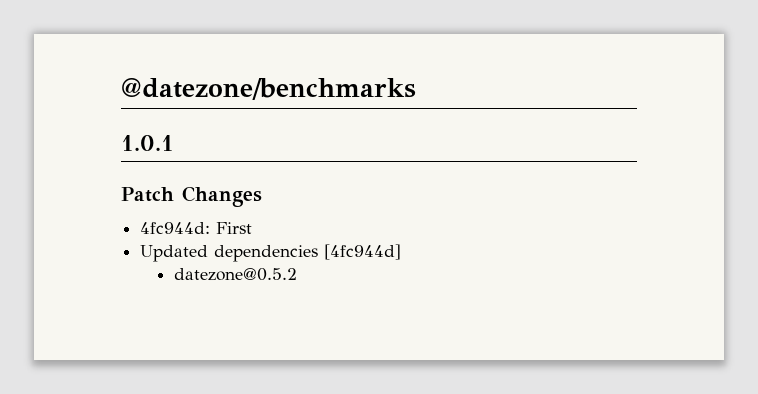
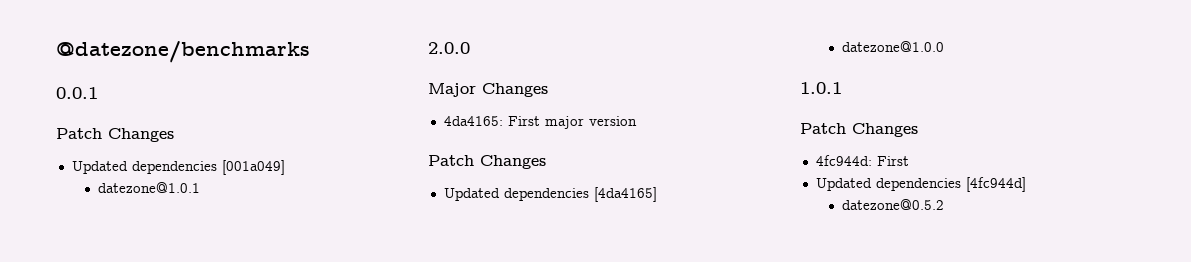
+ 0.0.1
+ Patch Changes
+ Updated dependencies [001a049]
+ datezone@1.0.1
+ 2.0.0
+ Major Changes
+ 4da4165: First major version
+ Patch Changes
+ Updated dependencies [4da4165]
+ datezone@1.0.0

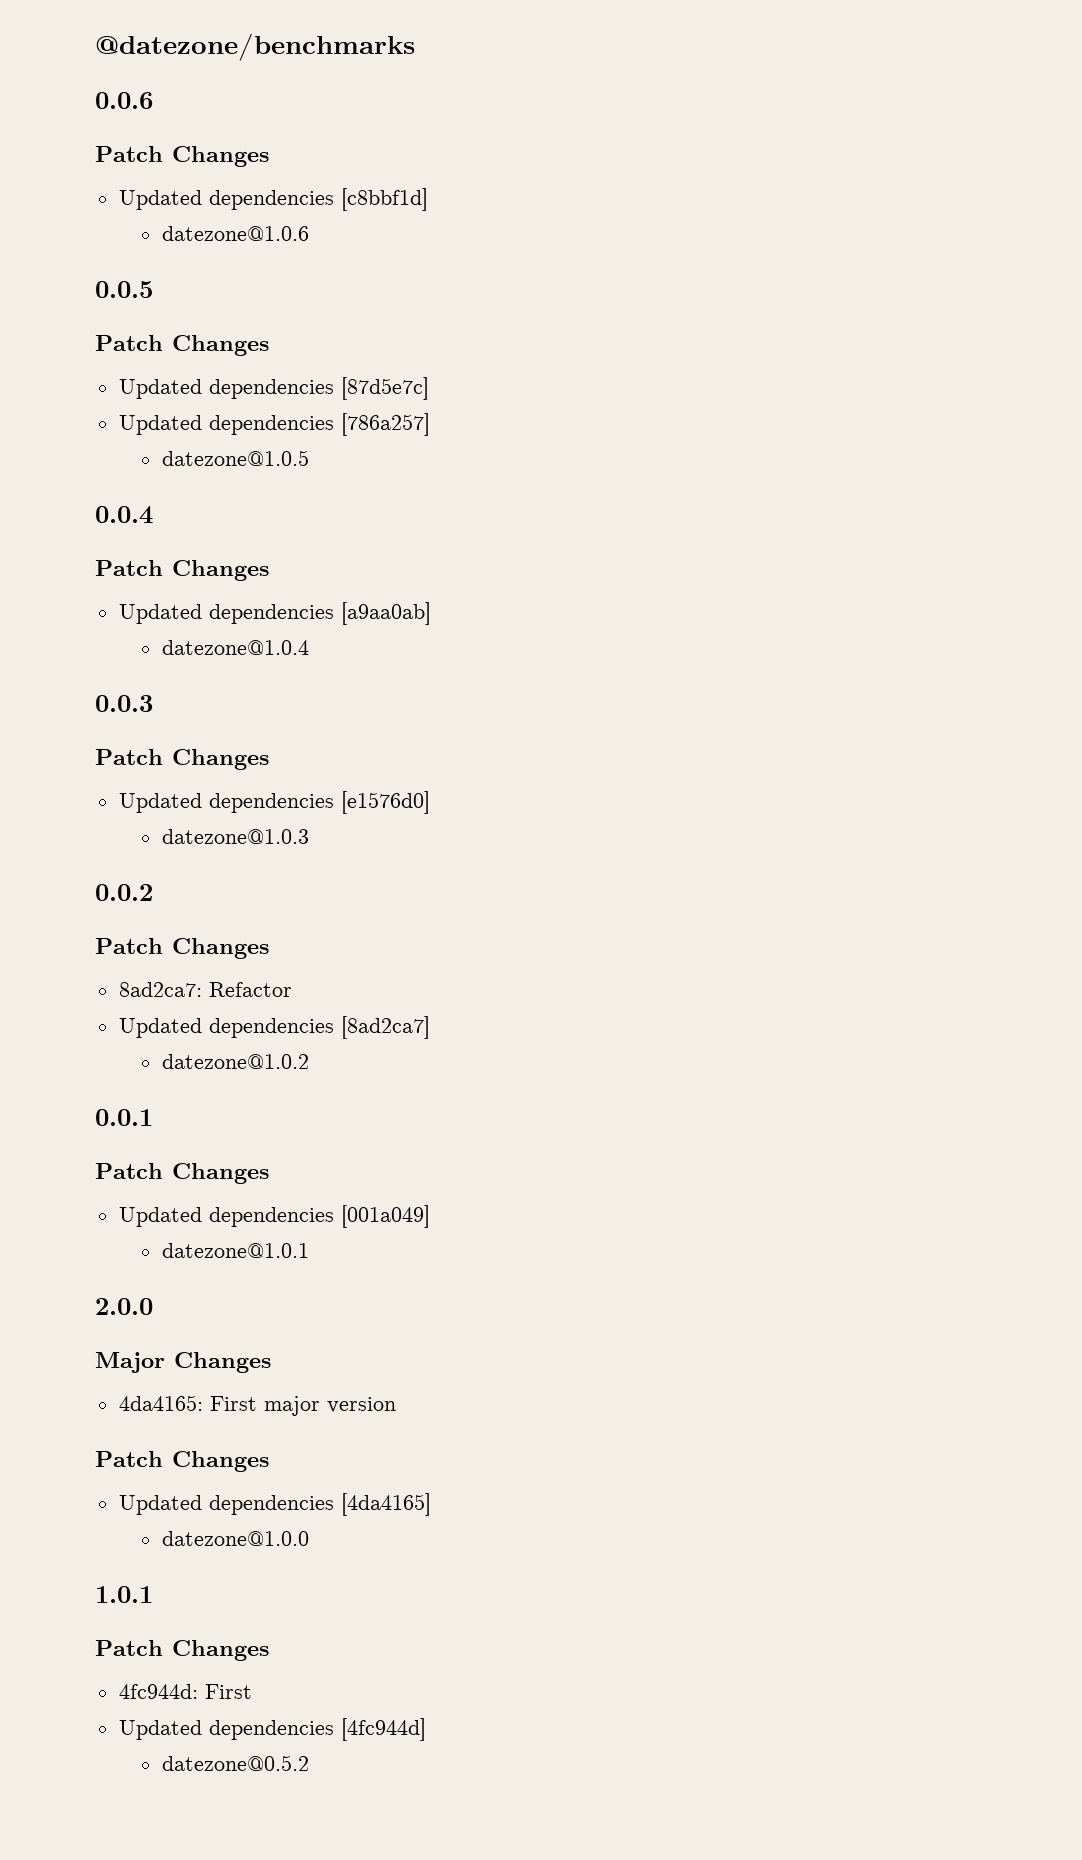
+ 0.0.6
+ Patch Changes
+ Updated dependencies [c8bbf1d]
+ datezone@1.0.6
+ 0.0.5
+ Patch Changes
+ Updated dependencies [87d5e7c]
+ Updated dependencies [786a257]
+ datezone@1.0.5
+ 0.0.4
+ Patch Changes
+ Updated dependencies [a9aa0ab]
+ datezone@1.0.4
+ 0.0.3
+ Patch Changes
+ Updated dependencies [e1576d0]
+ datezone@1.0.3
+ 0.0.2
+ Patch Changes
+ 8ad2ca7: Refactor
+ Updated dependencies [8ad2ca7]
+ datezone@1.0.2

